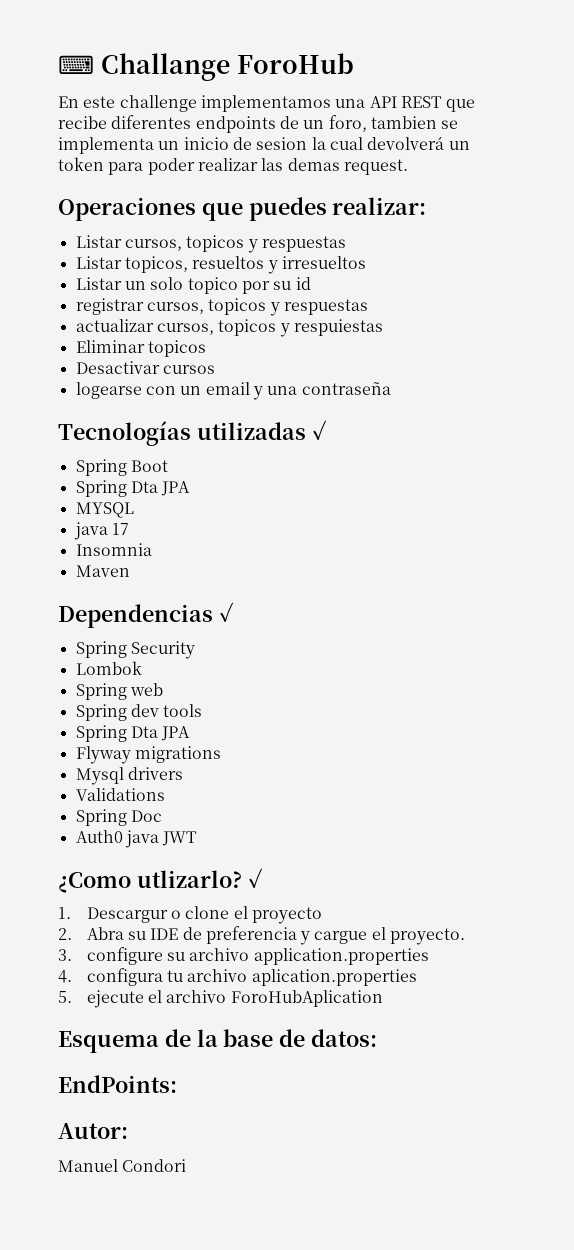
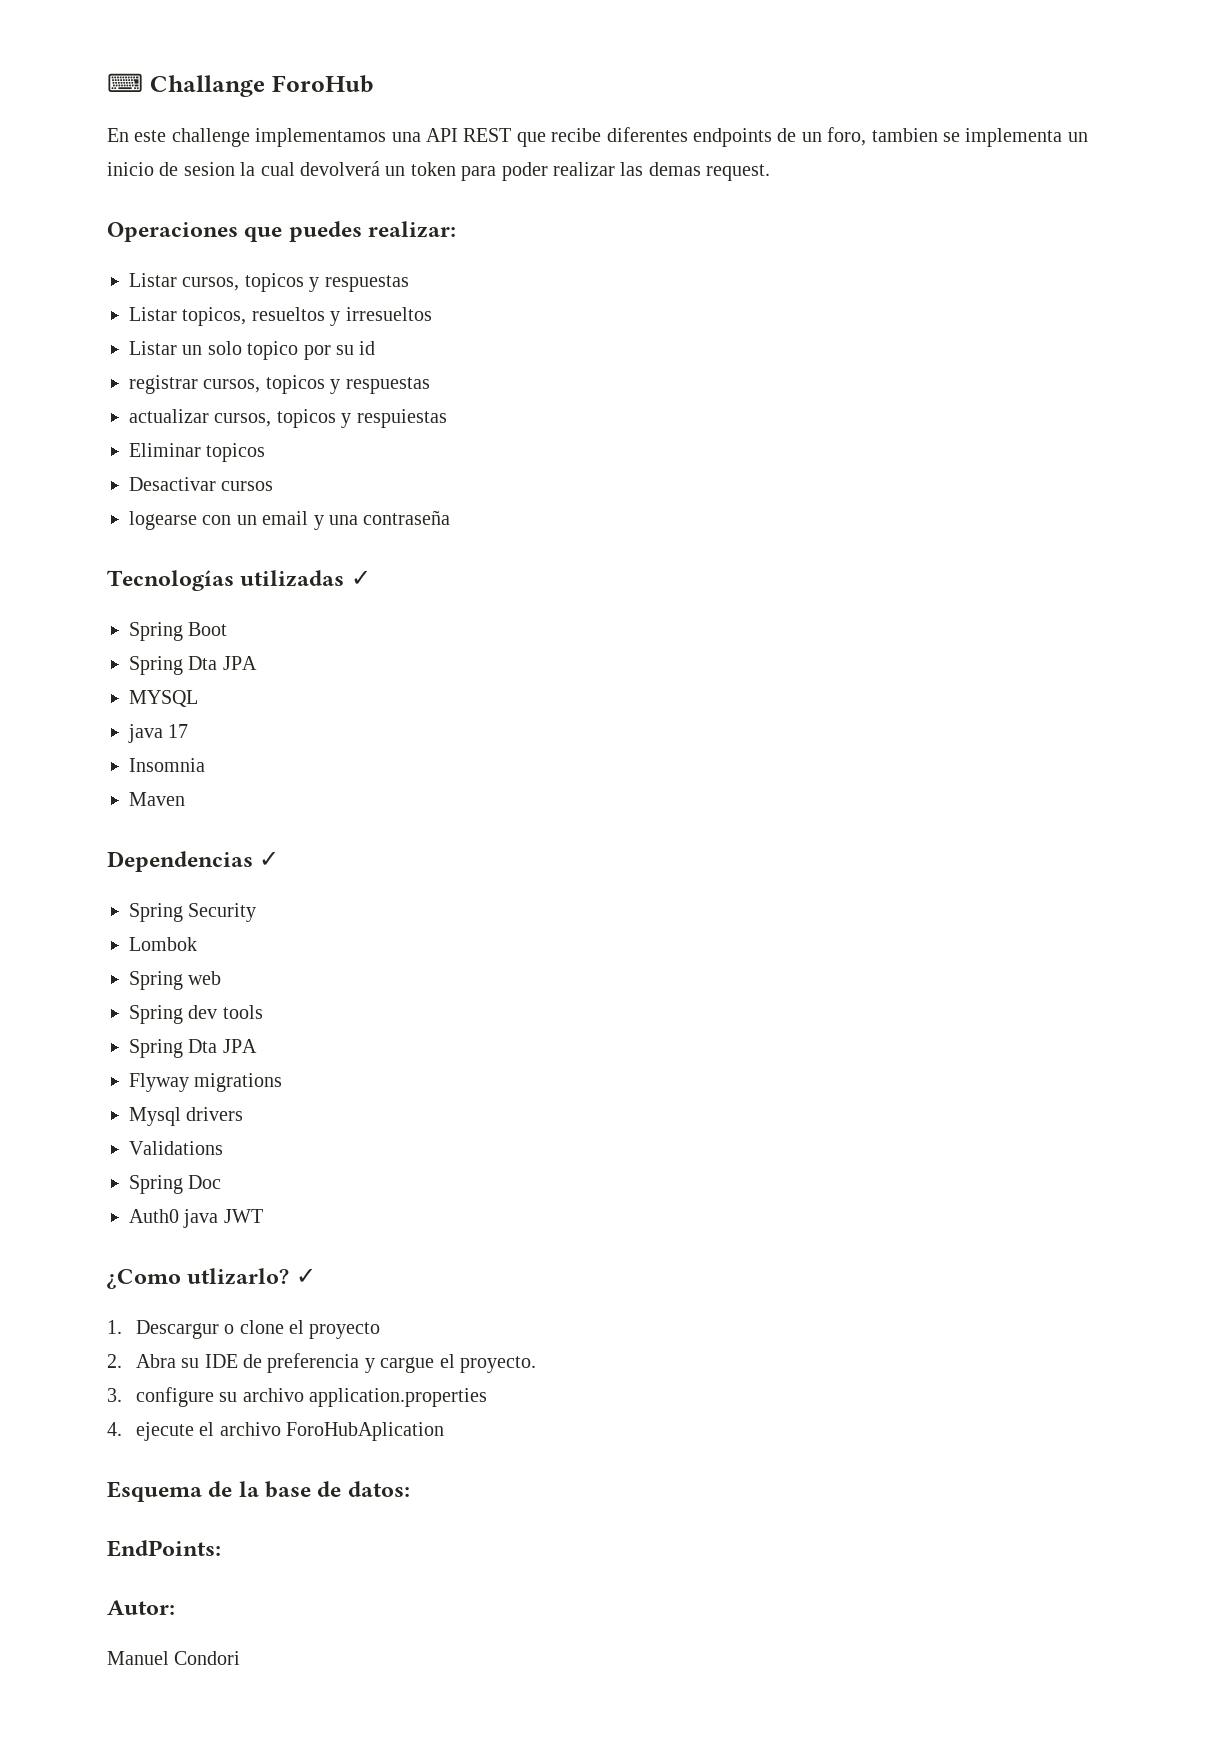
- 4. configura tu archivo aplication.properties
- 5. ejecute el archivo ForoHubAplication
+ 4. ejecute el archivo ForoHubAplication

